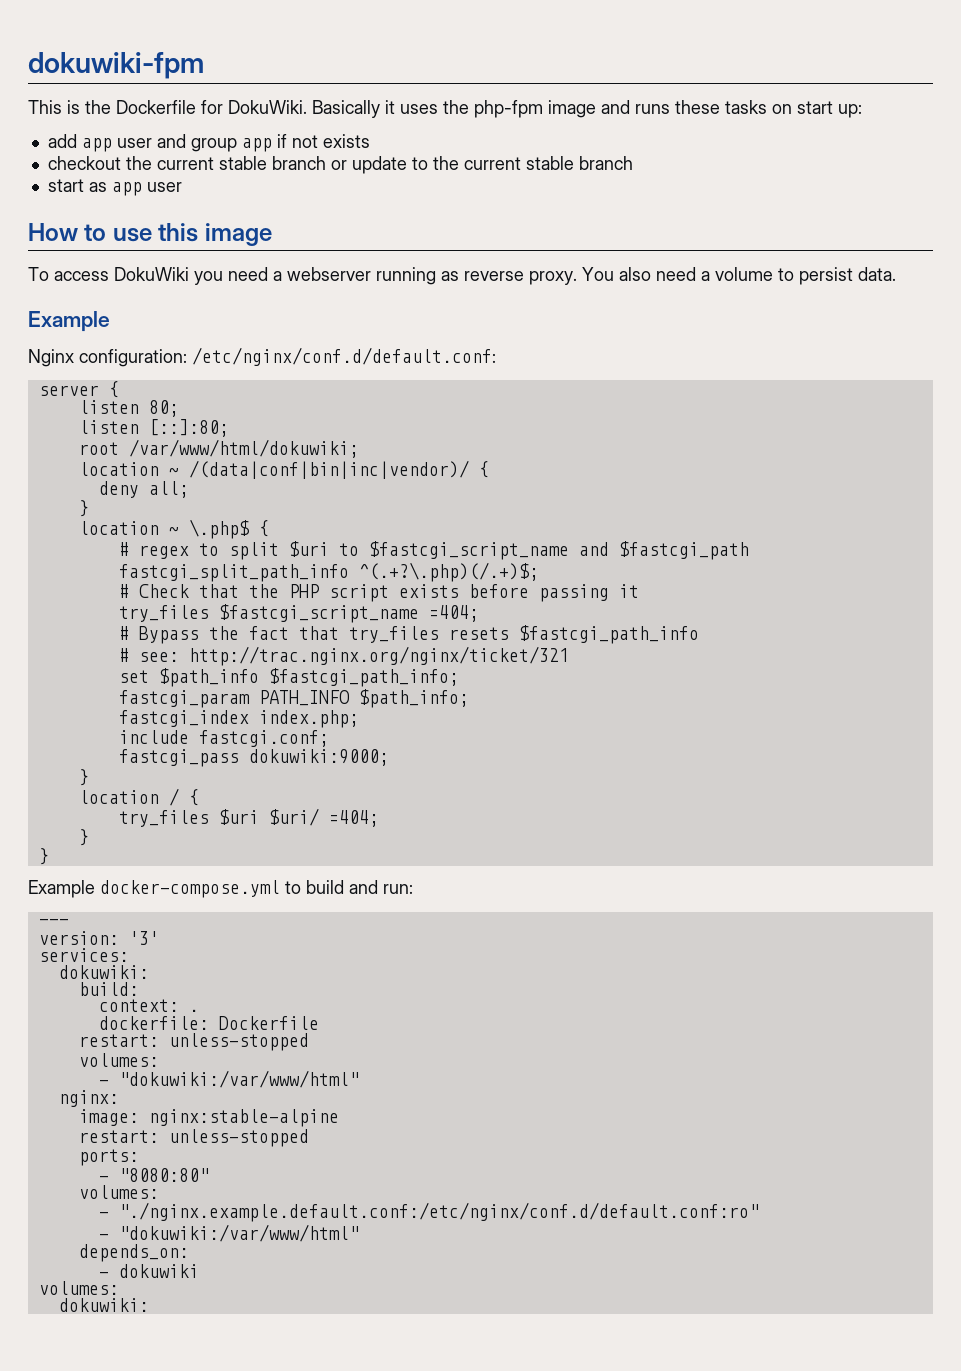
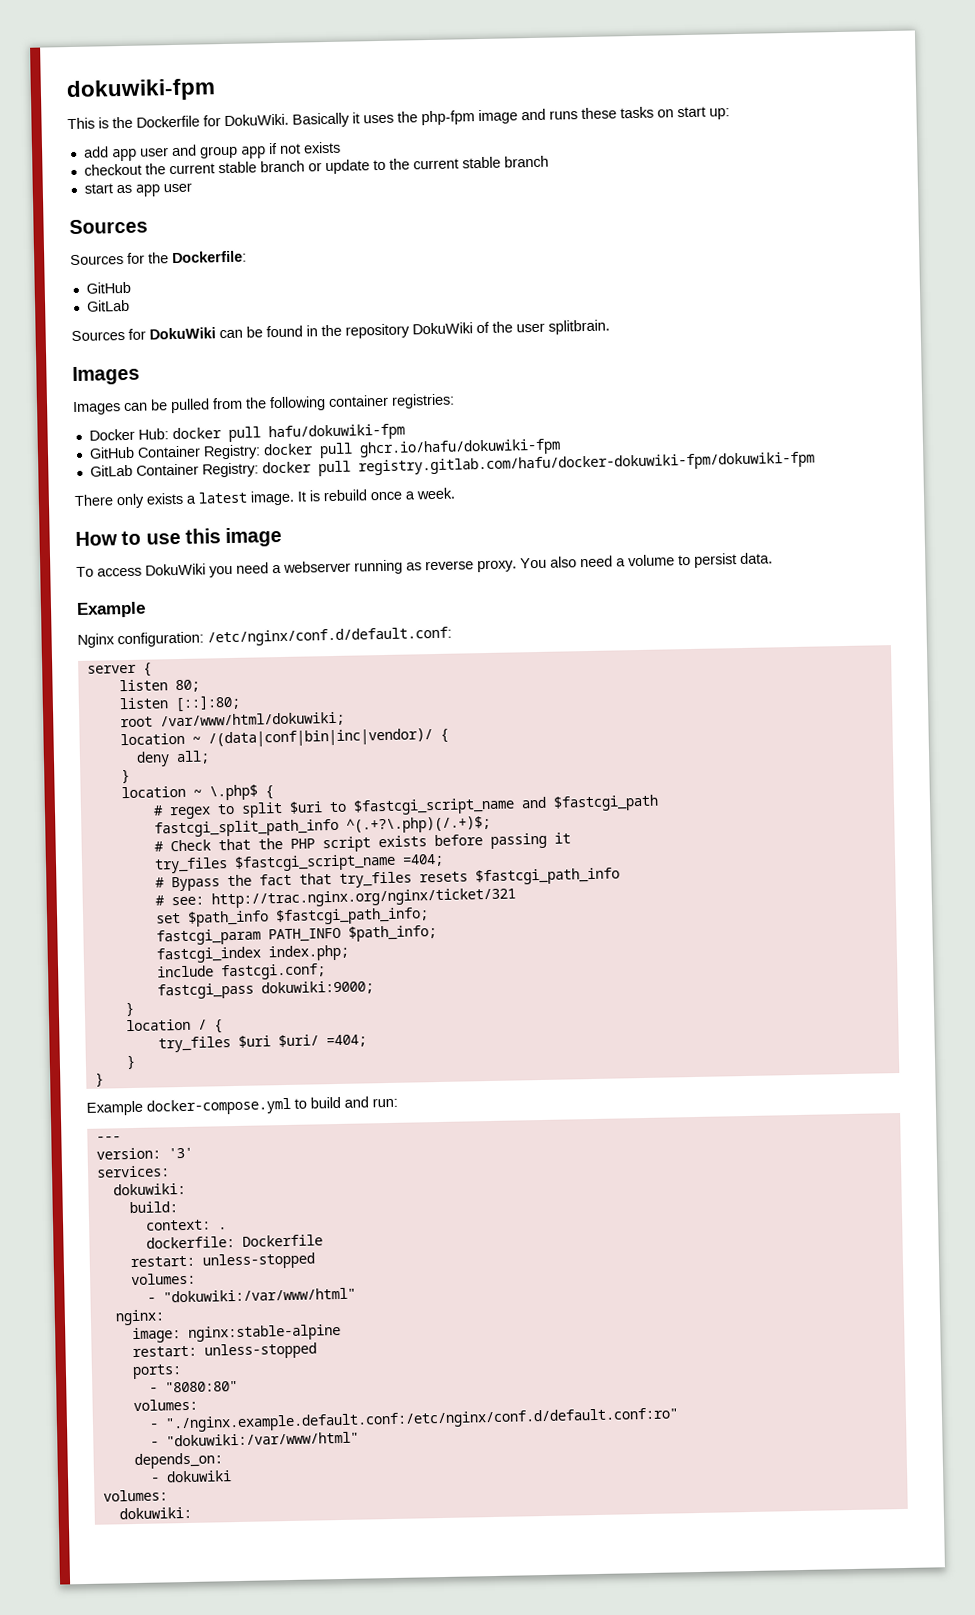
  start as app user
+ Sources
+ Sources for the Dockerfile:
+ GitHub
+ GitLab
+ Sources for DokuWiki can be found in the repository DokuWiki of the user splitbrain.
+ Images
+ Images can be pulled from the following container registries:
+ Docker Hub: docker pull hafu/dokuwiki-fpm
+ GitHub Container Registry: docker pull ghcr.io/hafu/dokuwiki-fpm
+ GitLab Container Registry: docker pull registry.gitlab.com/hafu/docker-dokuwiki-fpm/dokuwiki-fpm
+ There only exists a latest image. It is rebuild once a week.

